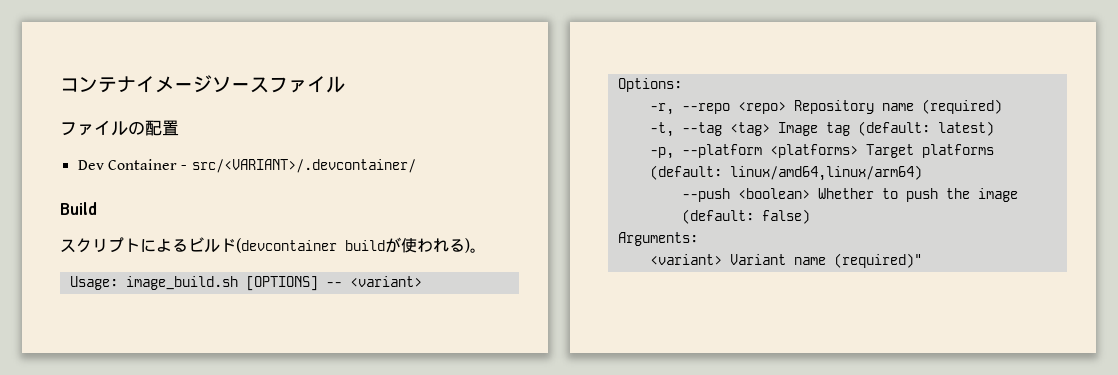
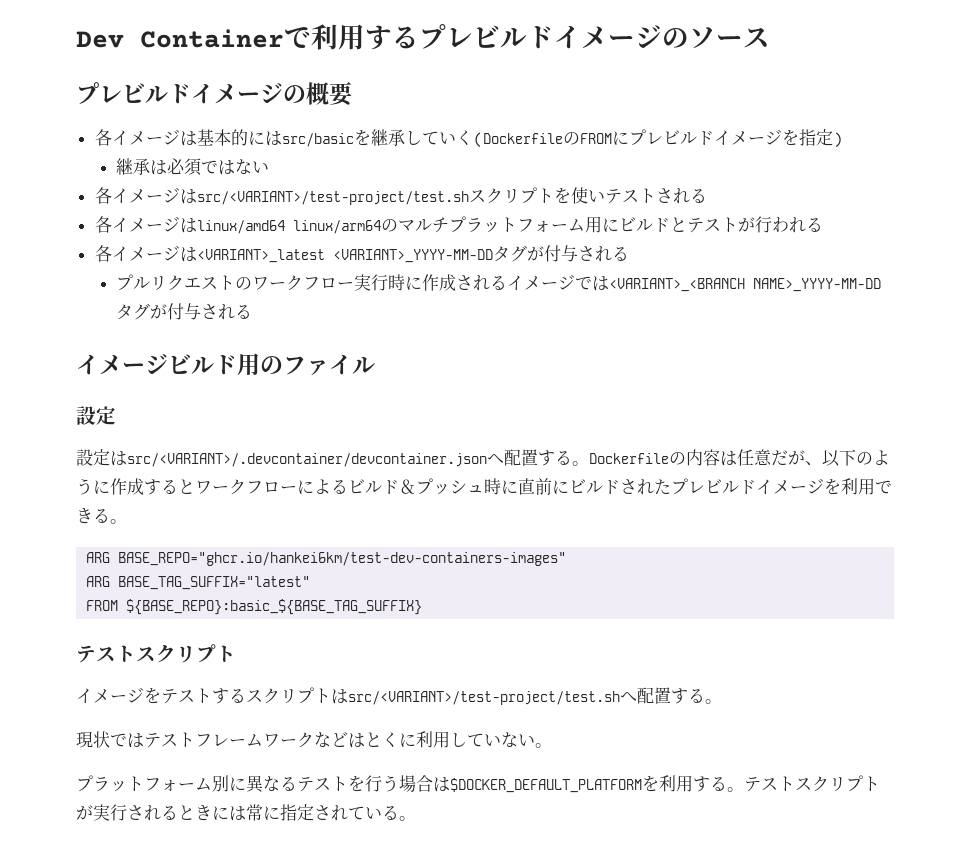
- コンテナイメージソースファイル
- ファイルの配置
- Dev Container - src/<VARIANT>/.devcontainer/
- Build
- スクリプトによるビルド(devcontainer buildが使われる)。
- Usage: image_build.sh [OPTIONS] -- <variant>
- Options:
- -r, --repo <repo> Repository name (required)
- -t, --tag <tag> Image tag (default: latest)
- -p, --platform <platforms> Target platforms (default: linux/amd64,linux/arm64)
- --push <boolean> Whether to push the image (default: false)
- Arguments:
- <variant> Variant name (required)"
+ Dev Containerで利用するプレビルドイメージのソース
+ プレビルドイメージの概要
+ 各イメージは基本的にはsrc/basicを継承していく(DockerfileのFROMにプレビルドイメージを指定)
+ 継承は必須ではない
+ 各イメージはsrc/<VARIANT>/test-project/test.shスクリプトを使いテストされる
+ 各イメージはlinux/amd64 linux/arm64のマルチプラットフォーム用にビルドとテストが行われる
+ 各イメージは<VARIANT>_latest <VARIANT>_YYYY-MM-DDタグが付与される
+ プルリクエストのワークフロー実行時に作成されるイメージでは<VARIANT>_<BRANCH NAME>_YYYY-MM-DDタグが付与される
+ イメージビルド用のファイル
+ 設定
+ 設定はsrc/<VARIANT>/.devcontainer/devcontainer.jsonへ配置する。Dockerfileの内容は任意だが、以下のように作成するとワークフローによるビルド＆プッシュ時に直前にビルドされたプレビルドイメージを利用できる。
+ ARG BASE_REPO="ghcr.io/hankei6km/test-dev-containers-images"
+ ARG BASE_TAG_SUFFIX="latest"
+ FROM ${BASE_REPO}:basic_${BASE_TAG_SUFFIX}
+ テストスクリプト
+ イメージをテストするスクリプトはsrc/<VARIANT>/test-project/test.shへ配置する。
+ 現状ではテストフレームワークなどはとくに利用していない。
+ プラットフォーム別に異なるテストを行う場合は$DOCKER_DEFAULT_PLATFORMを利用する。テストスクリプトが実行されるときには常に指定されている。

